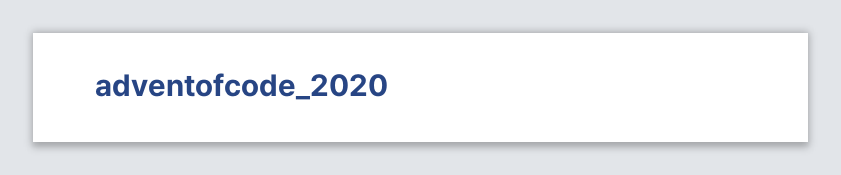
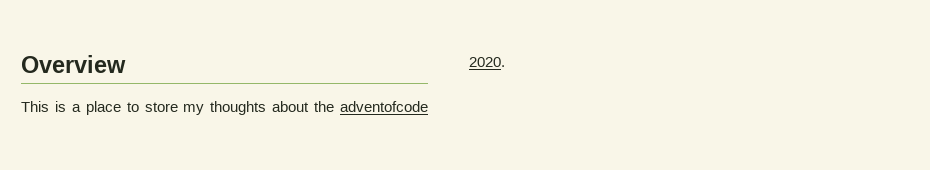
- adventofcode_2020
+ Overview
+ This is a place to store my thoughts about the adventofcode 2020.

